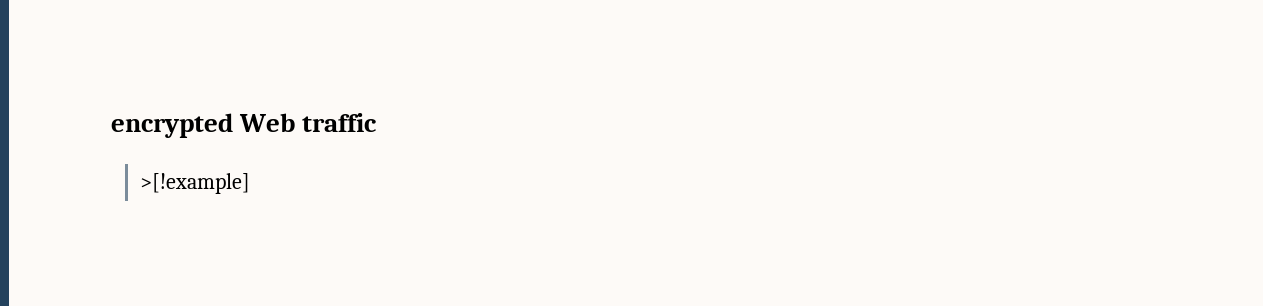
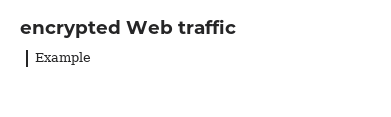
- >[!example]
+ Example

